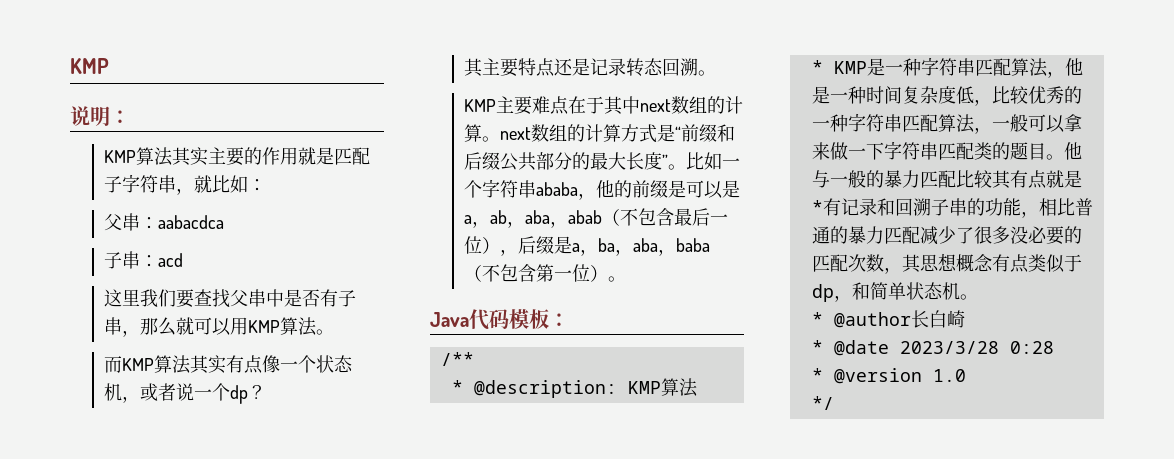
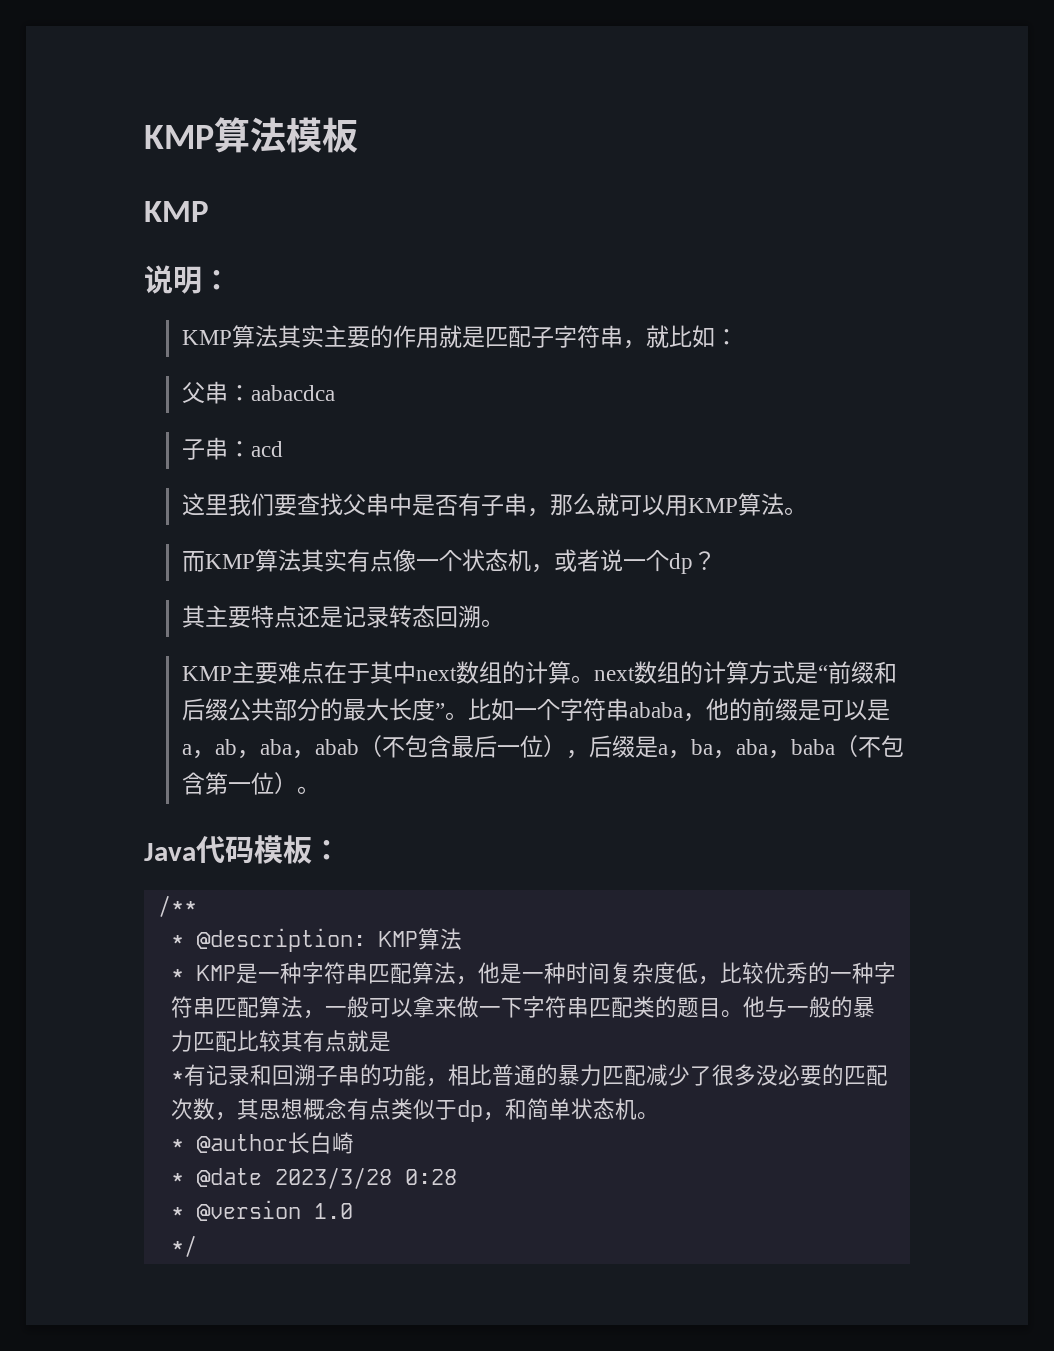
+ KMP算法模板

